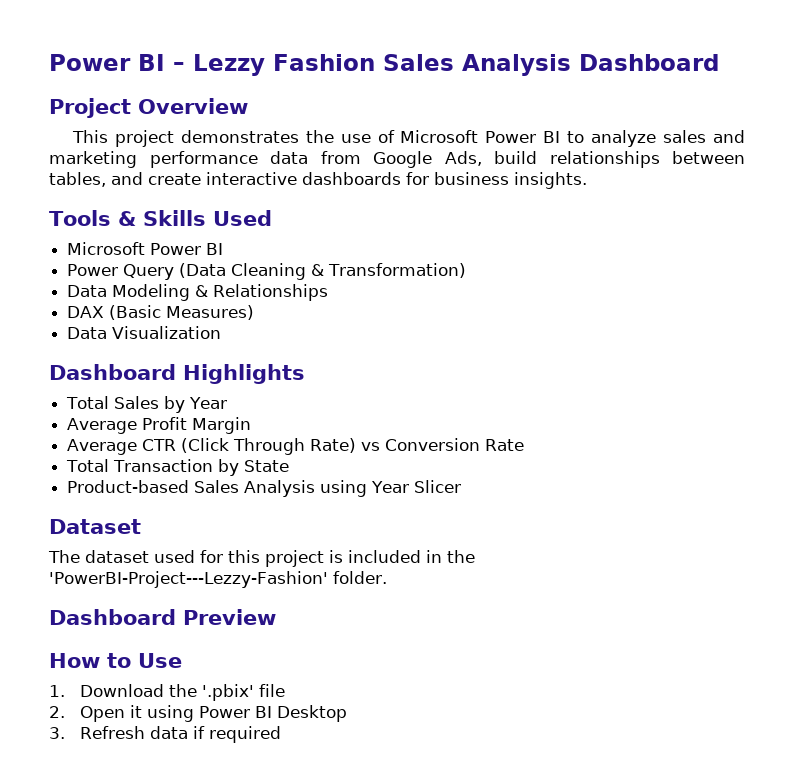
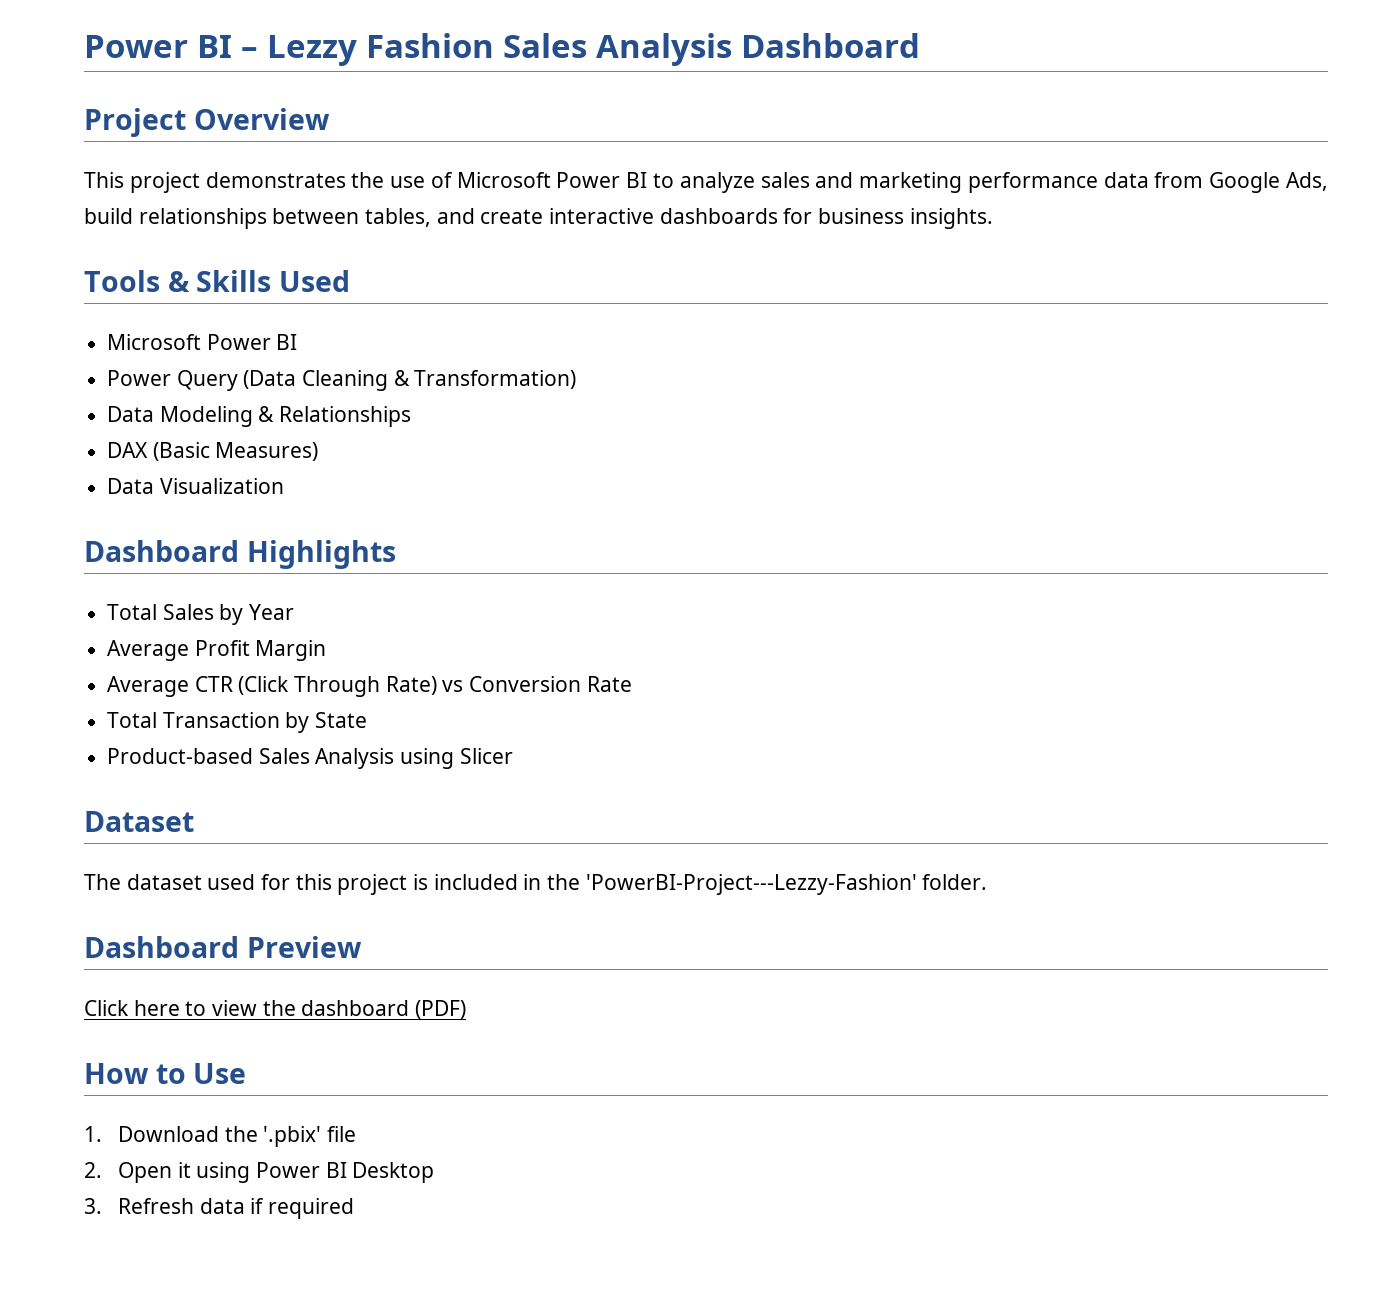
- Product-based Sales Analysis using Year Slicer
+ Product-based Sales Analysis using Slicer
+ Click here to view the dashboard (PDF)

